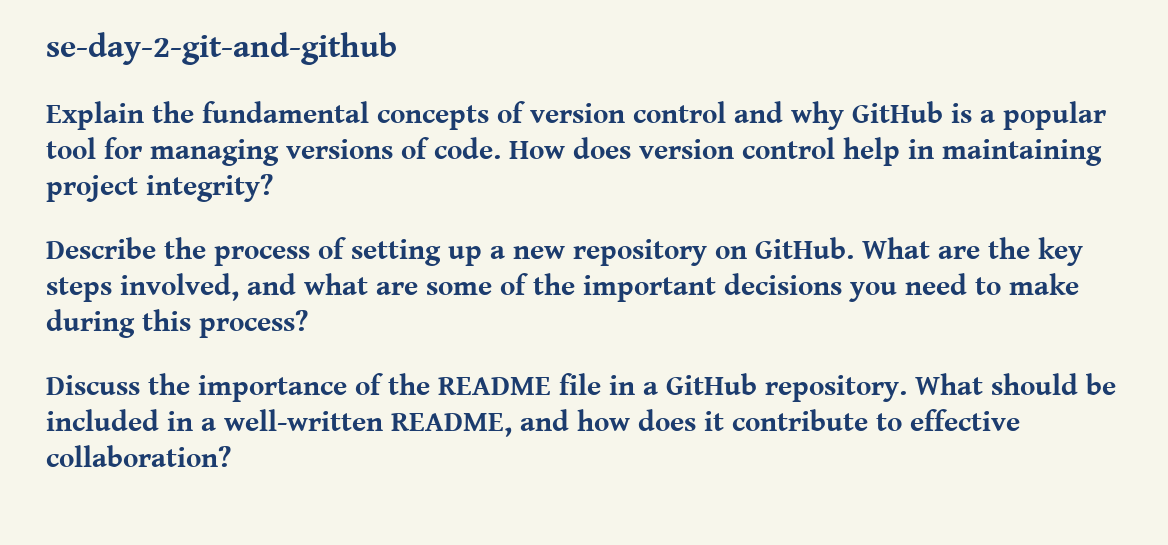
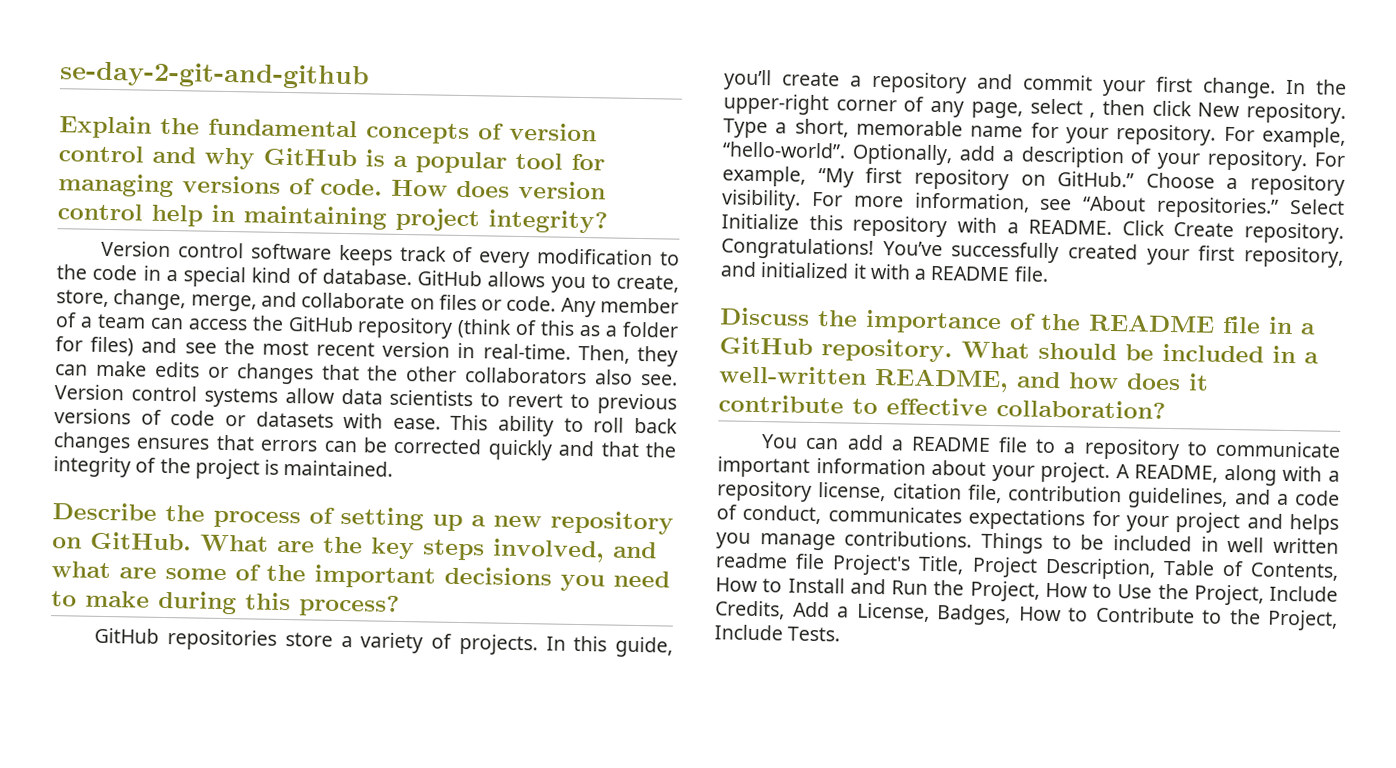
+ Version control software keeps track of every modification to the code in a special kind of database. GitHub allows you to create, store, change, merge, and collaborate on files or code. Any member of a team can access the GitHub repository (think of this as a folder for files) and see the most recent version in real-time. Then, they can make edits or changes that the other collaborators also see. Version control systems allow data scientists to revert to previous versions of code or datasets with ease. This ability to roll back changes ensures that errors can be corrected quickly and that the integrity of the project is maintained.
+ GitHub repositories store a variety of projects. In this guide, you’ll create a repository and commit your first change. In the upper-right corner of any page, select , then click New repository. Type a short, memorable name for your repository. For example, “hello-world”. Optionally, add a description of your repository. For example, “My first repository on GitHub.” Choose a repository visibility. For more information, see “About repositories.” Select Initialize this repository with a README. Click Create repository. Congratulations! You’ve successfully created your first repository, and initialized it with a README file.
+ You can add a README file to a repository to communicate important information about your project. A README, along with a repository license, citation file, contribution guidelines, and a code of conduct, communicates expectations for your project and helps you manage contributions. Things to be included in well written readme file Project's Title, Project Description, Table of Contents, How to Install and Run the Project, How to Use the Project, Include Credits, Add a License, Badges, How to Contribute to the Project, Include Tests.

